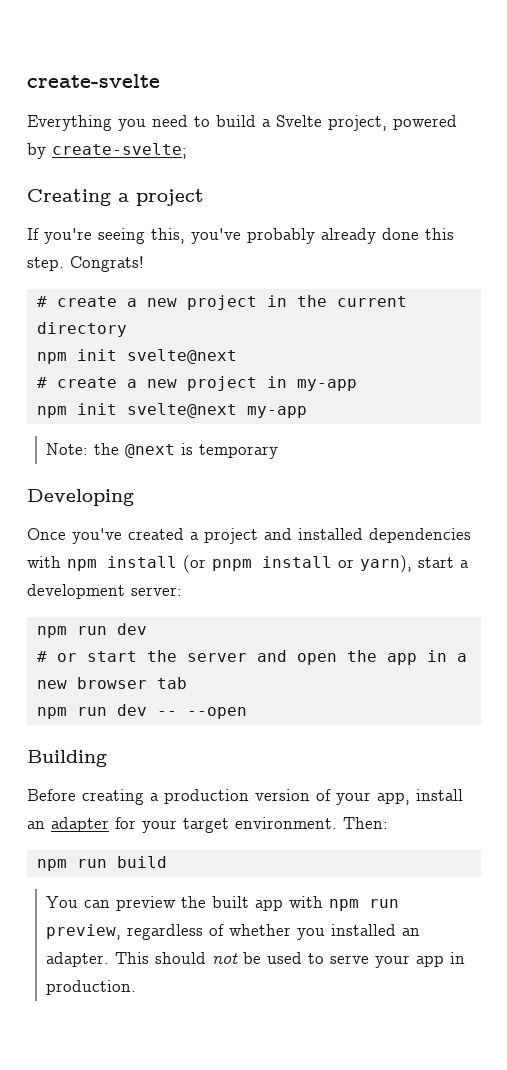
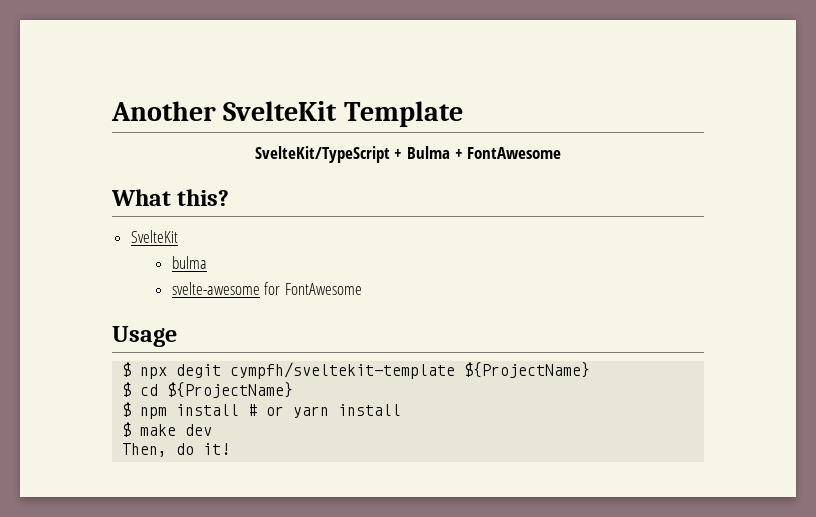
- create-svelte
- Everything you need to build a Svelte project, powered by create-svelte;
- Creating a project
- If you're seeing this, you've probably already done this step. Congrats!
- # create a new project in the current directory
- npm init svelte@next
- # create a new project in my-app
- npm init svelte@next my-app
- Note: the @next is temporary
- Developing
- Once you've created a project and installed dependencies with npm install (or pnpm install or yarn), start a development server:
- npm run dev
- # or start the server and open the app in a new browser tab
- npm run dev -- --open
- Building
- Before creating a production version of your app, install an adapter for your target environment. Then:
- npm run build
- You can preview the built app with npm run preview, regardless of whether you installed an adapter. This should not be used to serve your app in production.
+ Another SvelteKit Template
+ SvelteKit/TypeScript + Bulma + FontAwesome
+ What this?
+ SvelteKit
+ bulma
+ svelte-awesome for FontAwesome
+ Usage
+ $ npx degit cympfh/sveltekit-template ${ProjectName}
+ $ cd ${ProjectName}
+ $ npm install # or yarn install
+ $ make dev
+ Then, do it!

